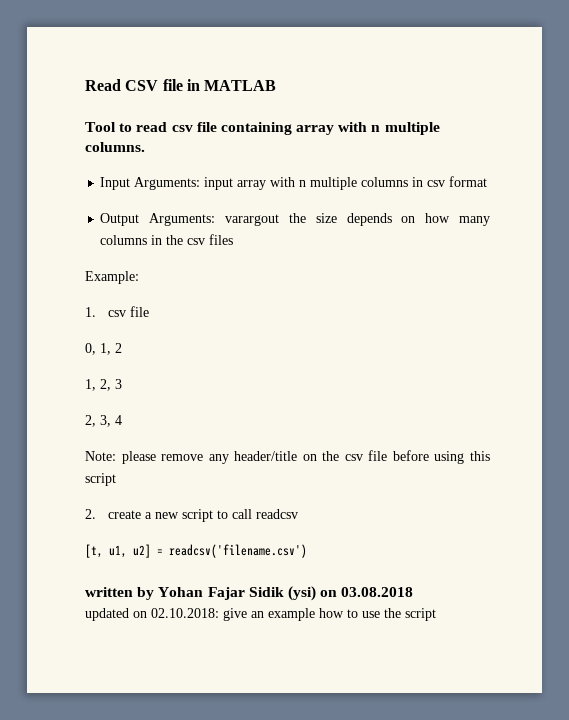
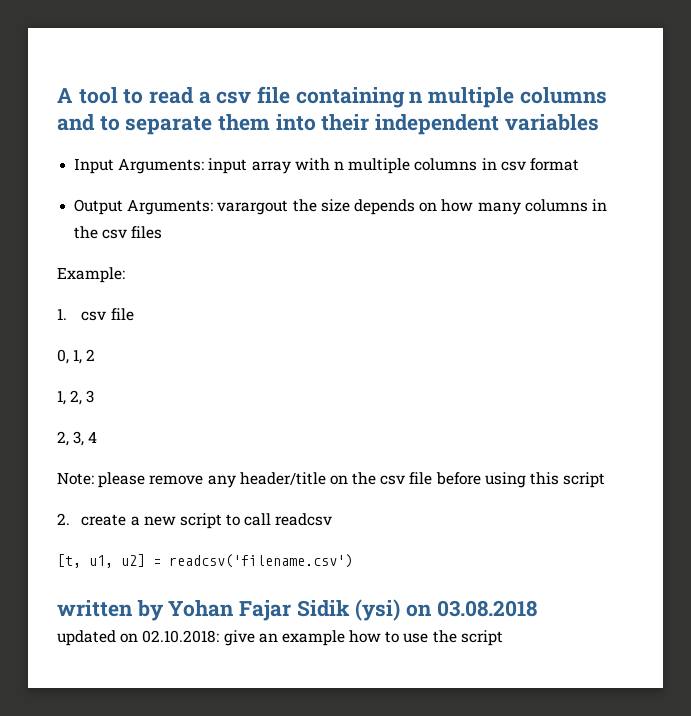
- Read CSV file in MATLAB
- Tool to read csv file containing array with n multiple columns.
+ A tool to read a csv file containing n multiple columns and to separate them into their independent variables

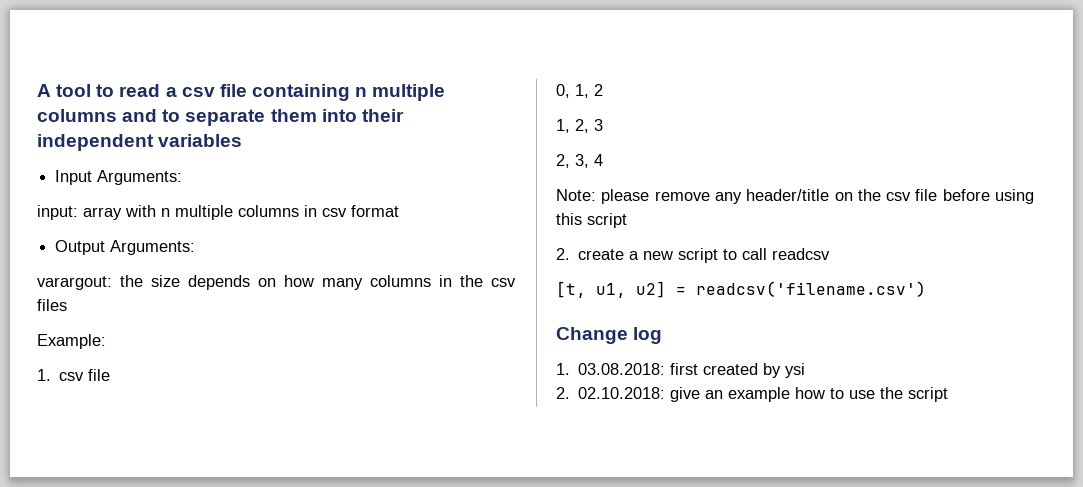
- Input Arguments: input array with n multiple columns in csv format
+ Input Arguments:
+ input: array with n multiple columns in csv format
- Output Arguments: varargout the size depends on how many columns in the csv files
+ Output Arguments:
+ varargout: the size depends on how many columns in the csv files
- written by Yohan Fajar Sidik (ysi) on 03.08.2018
- updated on 02.10.2018: give an example how to use the script
+ Change log
+ 1. 03.08.2018: first created by ysi
+ 2. 02.10.2018: give an example how to use the script

